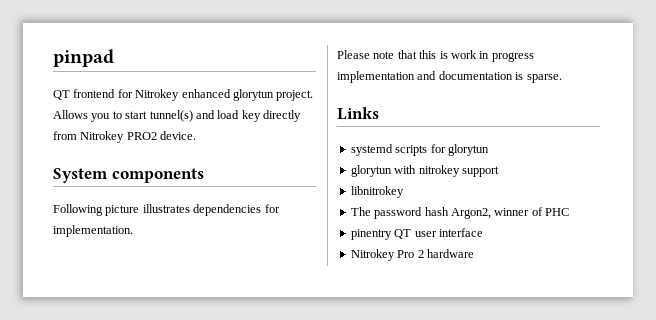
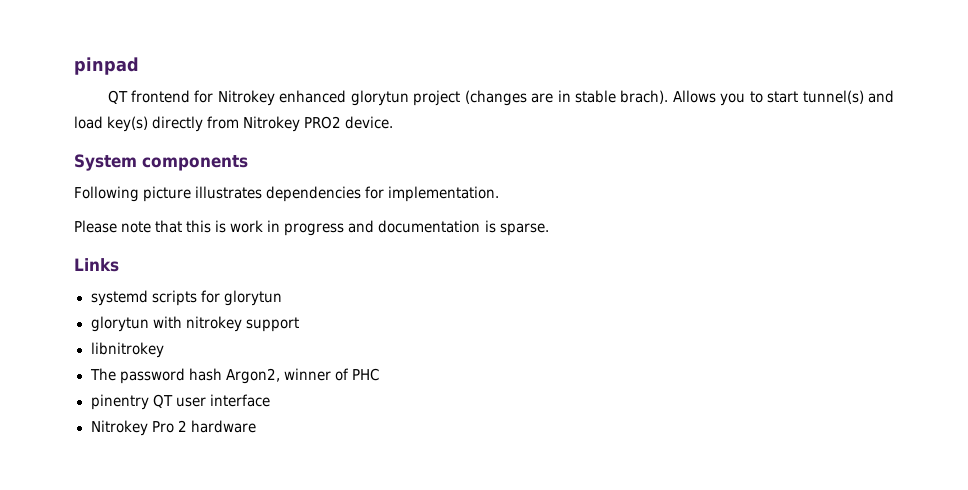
- QT frontend for Nitrokey enhanced glorytun project.
+ QT frontend for Nitrokey enhanced glorytun project (changes are in stable brach).
- Allows you to start tunnel(s) and load key directly from Nitrokey PRO2 device.
+ Allows you to start tunnel(s) and load key(s) directly from Nitrokey PRO2 device.
- Please note that this is work in progress implementation and documentation is sparse.
+ Please note that this is work in progress and documentation is sparse.

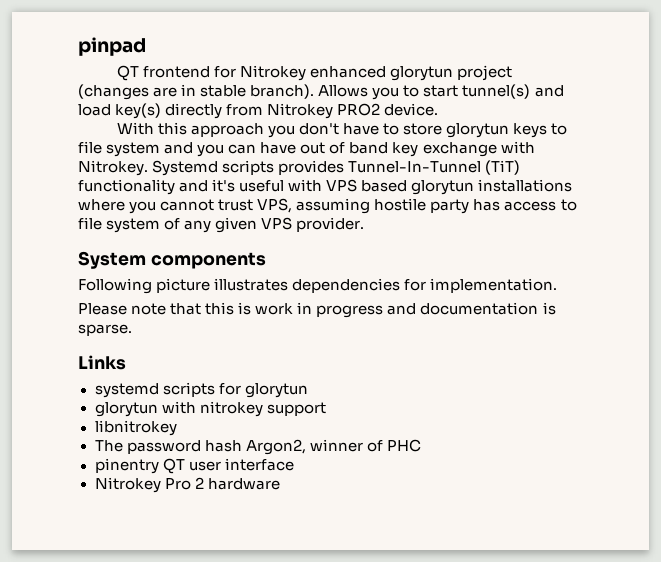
- QT frontend for Nitrokey enhanced glorytun project (changes are in stable brach).
+ QT frontend for Nitrokey enhanced glorytun project (changes are in stable branch).
+ With this approach you don't have to store glorytun keys to file system and you can have out of band key exchange with Nitrokey. Systemd scripts provides Tunnel-In-Tunnel (TiT) functionality and it's useful with VPS based glorytun installations where you cannot trust VPS, assuming hostile party has access to file system of any given VPS provider.

